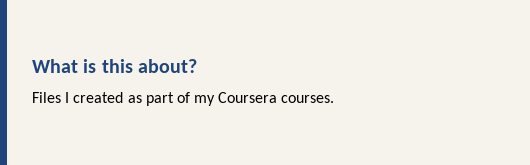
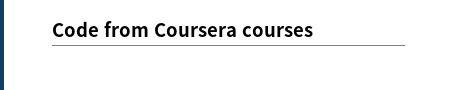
- What is this about?
- Files I created as part of my Coursera courses.
+ Code from Coursera courses

